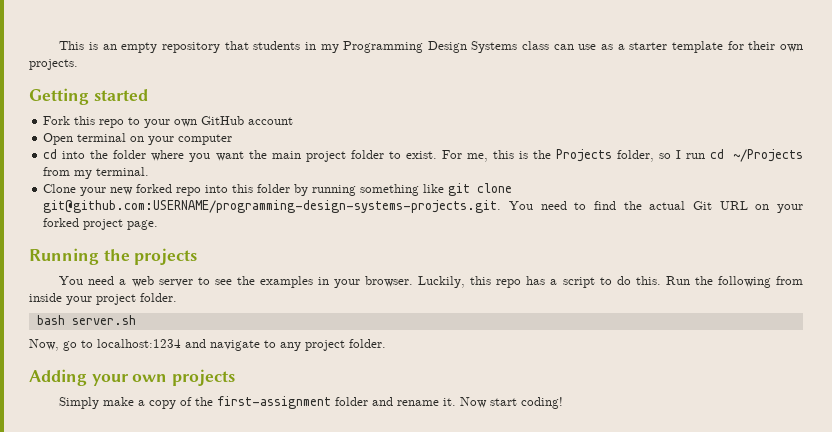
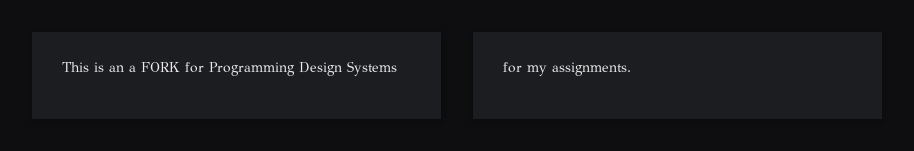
- This is an empty repository that students in my Programming Design Systems class can use as a starter template for their own projects.
- Getting started
- Fork this repo to your own GitHub account
- Open terminal on your computer
- cd into the folder where you want the main project folder to exist. For me, this is the Projects folder, so I run cd ~/Projects from my terminal.
- Clone your new forked repo into this folder by running something like git clone git@github.com:USERNAME/programming-design-systems-projects.git. You need to find the actual Git URL on your forked project page.
- Running the projects
- You need a web server to see the examples in your browser. Luckily, this repo has a script to do this. Run the following from inside your project folder.
- bash server.sh
- Now, go to localhost:1234 and navigate to any project folder.
- Adding your own projects
- Simply make a copy of the first-assignment folder and rename it. Now start coding!
+ This is an a FORK for Programming Design Systems for my assignments.

